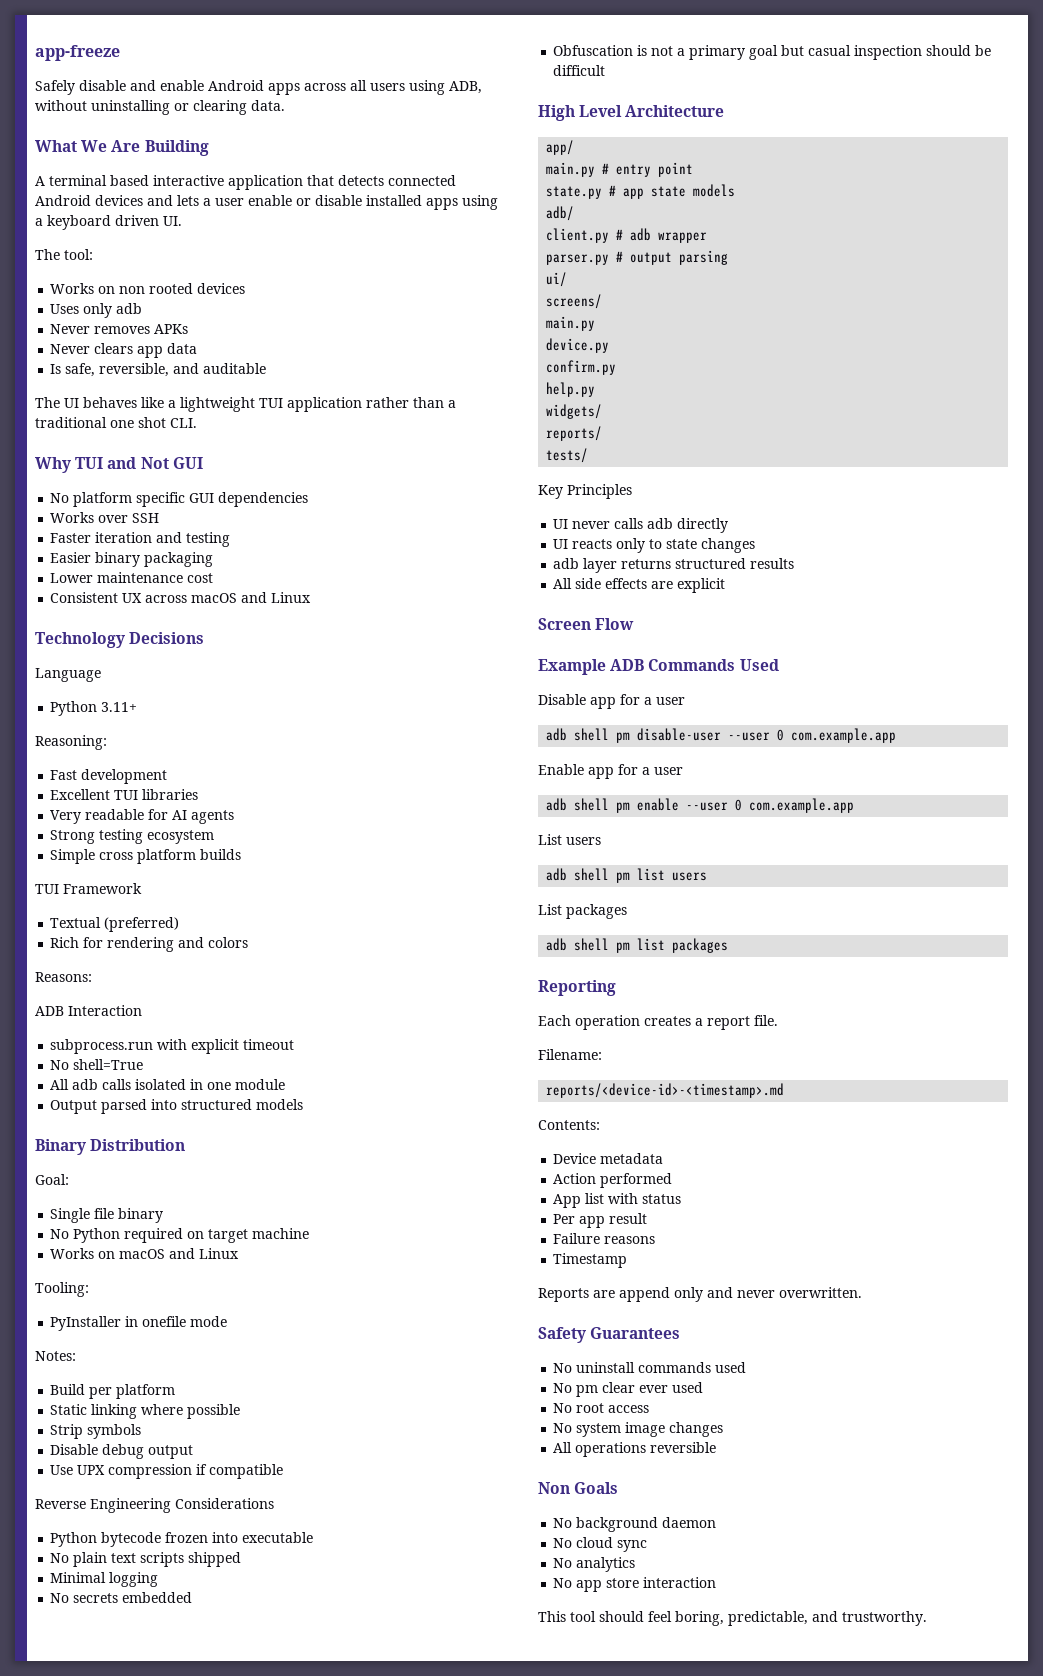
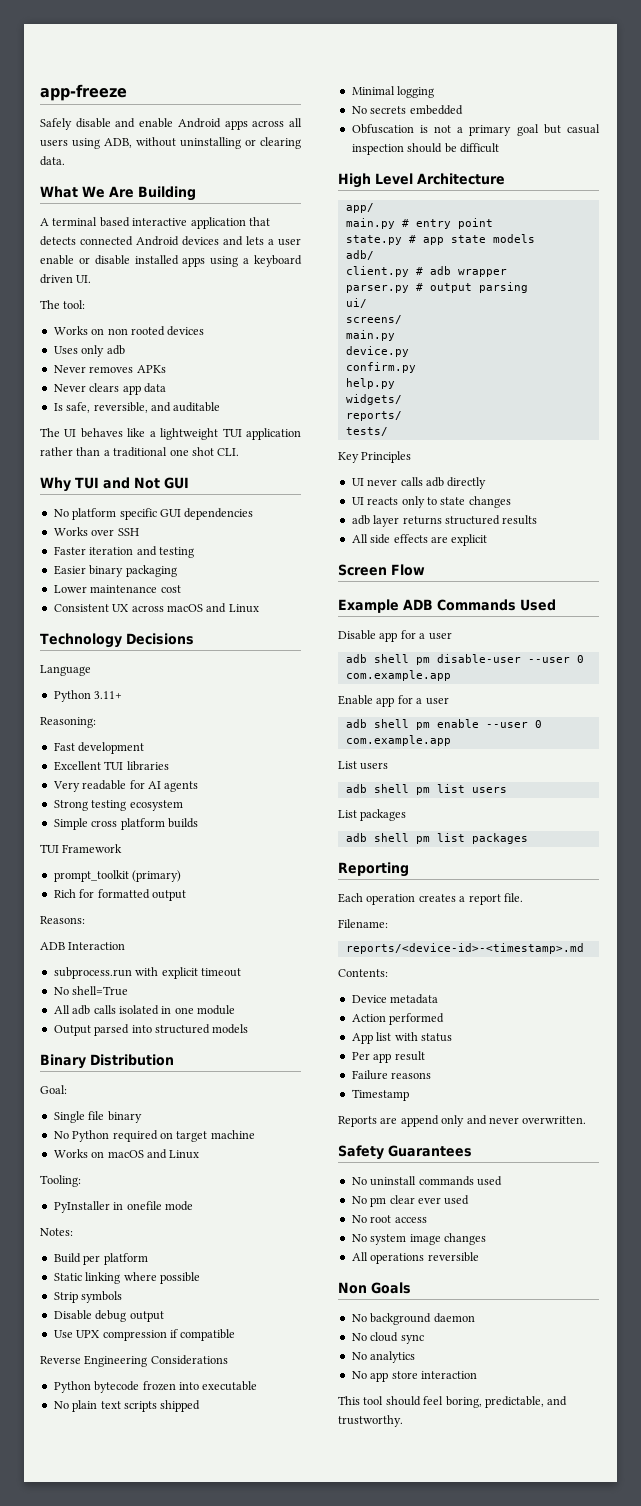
- Textual (preferred)
+ prompt_toolkit (primary)
- Rich for rendering and colors
+ Rich for formatted output

